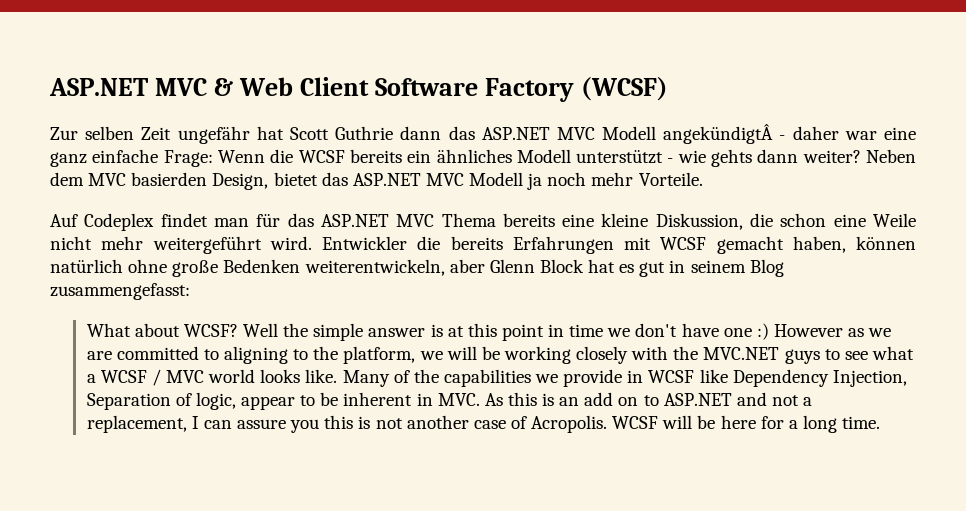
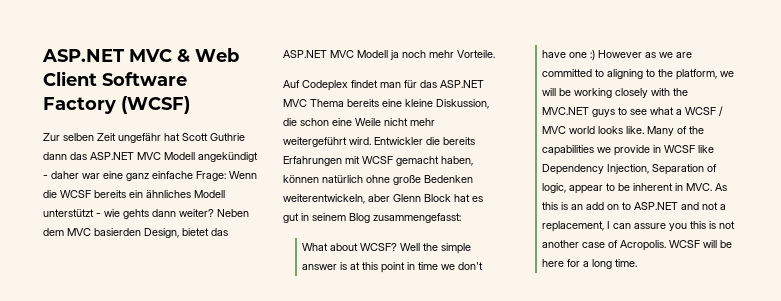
- Zur selben Zeit ungefähr hat Scott Guthrie dann das ASP.NET MVC Modell angekündigtÂ - daher war eine ganz einfache Frage: Wenn die WCSF bereits ein ähnliches Modell unterstützt - wie gehts dann weiter?
+ Zur selben Zeit ungefähr hat Scott Guthrie dann das ASP.NET MVC Modell angekündigt - daher war eine ganz einfache Frage: Wenn die WCSF bereits ein ähnliches Modell unterstützt - wie gehts dann weiter?

